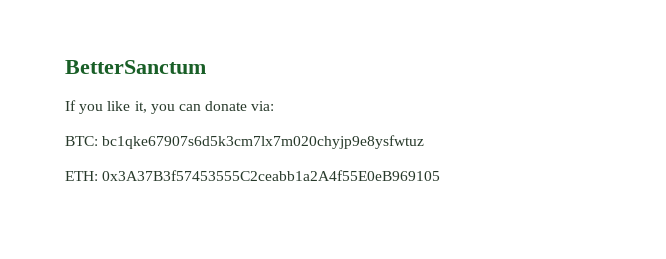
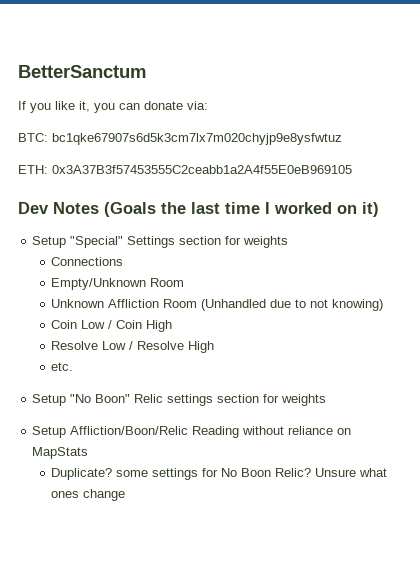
+ Dev Notes (Goals the last time I worked on it)
+ Setup "Special" Settings section for weights
+ Connections
+ Empty/Unknown Room
+ Unknown Affliction Room (Unhandled due to not knowing)
+ Coin Low / Coin High
+ Resolve Low / Resolve High
+ etc.
+ Setup "No Boon" Relic settings section for weights
+ Setup Affliction/Boon/Relic Reading without reliance on MapStats
+ Duplicate? some settings for No Boon Relic? Unsure what ones change

